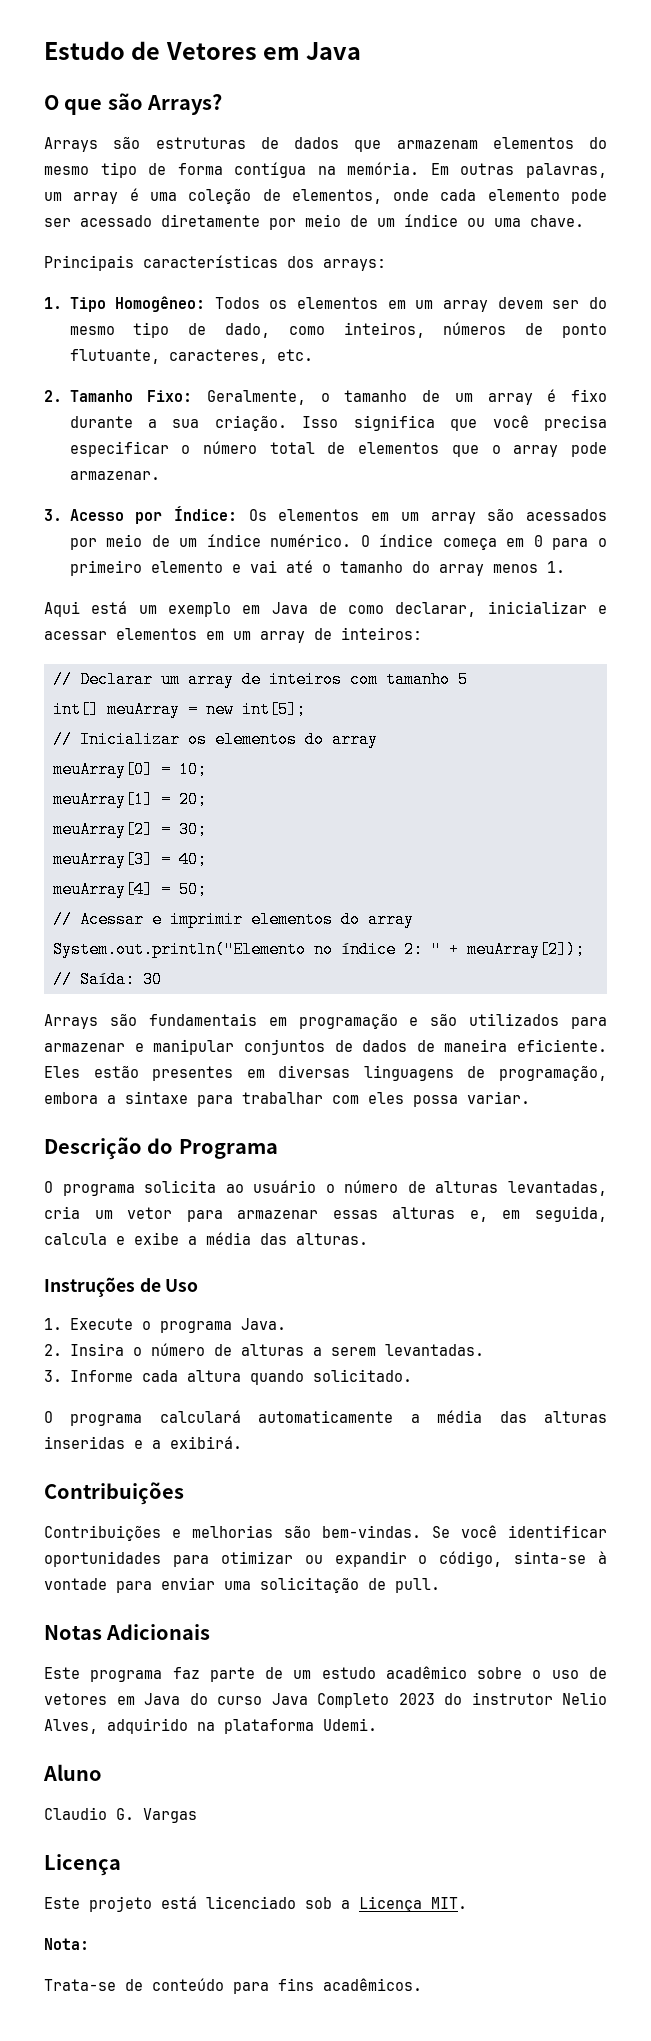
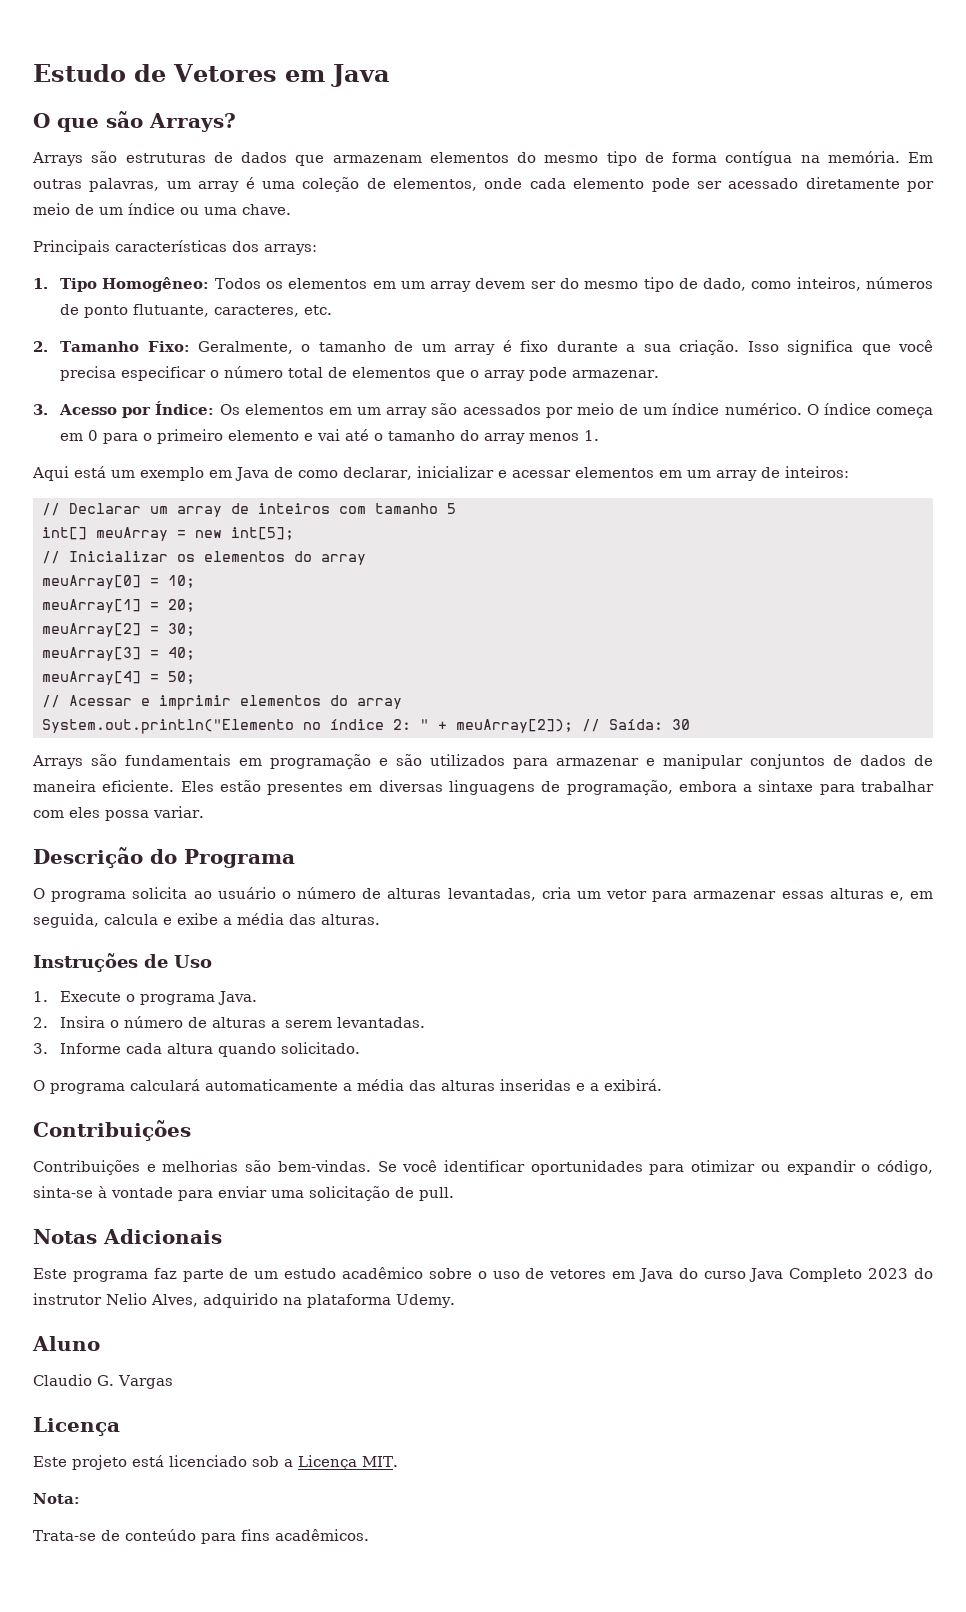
- Este programa faz parte de um estudo acadêmico sobre o uso de vetores em Java do curso Java Completo 2023 do instrutor Nelio Alves, adquirido na plataforma Udemi.
+ Este programa faz parte de um estudo acadêmico sobre o uso de vetores em Java do curso Java Completo 2023 do instrutor Nelio Alves, adquirido na plataforma Udemy.

